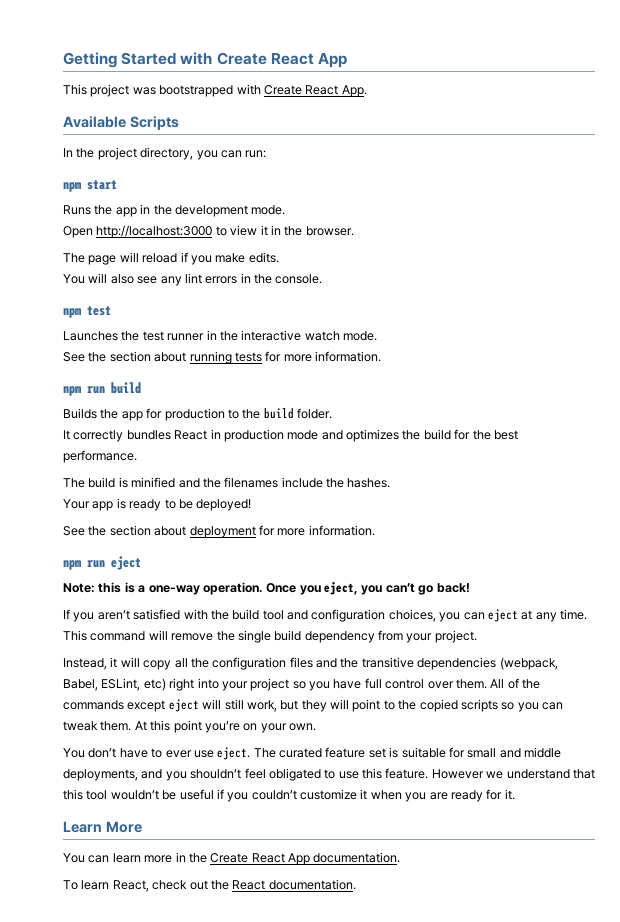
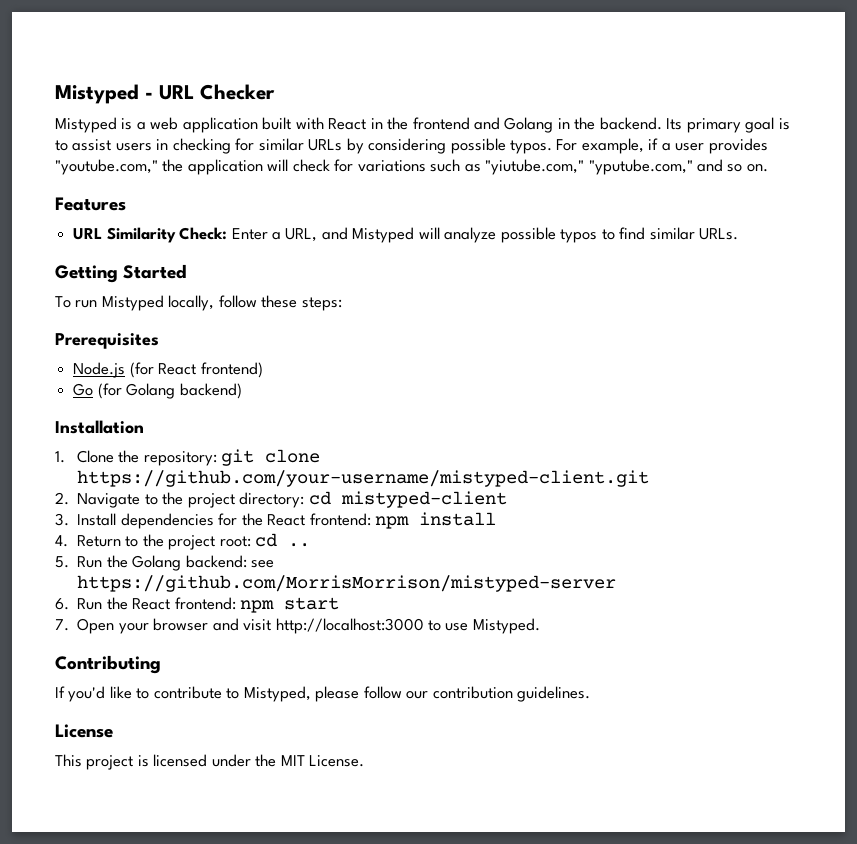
- Getting Started with Create React App
- This project was bootstrapped with Create React App.
- Available Scripts
- In the project directory, you can run:
- npm start
- Runs the app in the development mode.
- Open http://localhost:3000 to view it in the browser.
- The page will reload if you make edits.
- You will also see any lint errors in the console.
- npm test
- Launches the test runner in the interactive watch mode.
- See the section about running tests for more information.
- npm run build
- Builds the app for production to the build folder.
- It correctly bundles React in production mode and optimizes the build for the best performance.
- The build is minified and the filenames include the hashes.
- Your app is ready to be deployed!
- See the section about deployment for more information.
- npm run eject
- Note: this is a one-way operation. Once you eject, you can’t go back!
- If you aren’t satisfied with the build tool and configuration choices, you can eject at any time. This command will remove the single build dependency from your project.
- Instead, it will copy all the configuration files and the transitive dependencies (webpack, Babel, ESLint, etc) right into your project so you have full control over them. All of the commands except eject will still work, but they will point to the copied scripts so you can tweak them. At this point you’re on your own.
- You don’t have to ever use eject. The curated feature set is suitable for small and middle deployments, and you shouldn’t feel obligated to use this feature. However we understand that this tool wouldn’t be useful if you couldn’t customize it when you are ready for it.
- Learn More
- You can learn more in the Create React App documentation.
- To learn React, check out the React documentation.
+ Mistyped - URL Checker
+ Mistyped is a web application built with React in the frontend and Golang in the backend. Its primary goal is to assist users in checking for similar URLs by considering possible typos. For example, if a user provides "youtube.com," the application will check for variations such as "yiutube.com," "yputube.com," and so on.
+ Features
+ URL Similarity Check: Enter a URL, and Mistyped will analyze possible typos to find similar URLs.
+ Getting Started
+ To run Mistyped locally, follow these steps:
+ Prerequisites
+ Node.js (for React frontend)
+ Go (for Golang backend)
+ Installation
+ 1. Clone the repository: git clone https://github.com/your-username/mistyped-client.git
+ 2. Navigate to the project directory: cd mistyped-client
+ 3. Install dependencies for the React frontend: npm install
+ 4. Return to the project root: cd ..
+ 5. Run the Golang backend: see https://github.com/MorrisMorrison/mistyped-server
+ 6. Run the React frontend: npm start
+ 7. Open your browser and visit http://localhost:3000 to use Mistyped.
+ Contributing
+ If you'd like to contribute to Mistyped, please follow our contribution guidelines.
+ License
+ This project is licensed under the MIT License.

